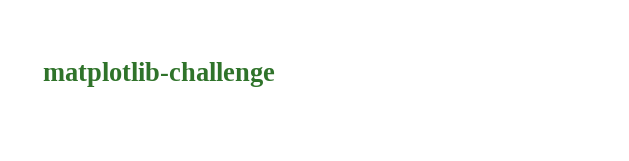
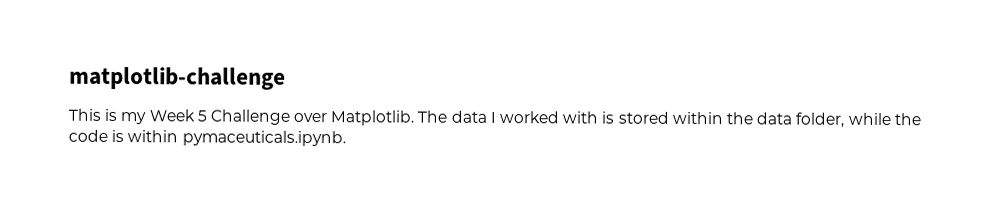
+ This is my Week 5 Challenge over Matplotlib. The data I worked with is stored within the data folder, while the code is within pymaceuticals.ipynb.

